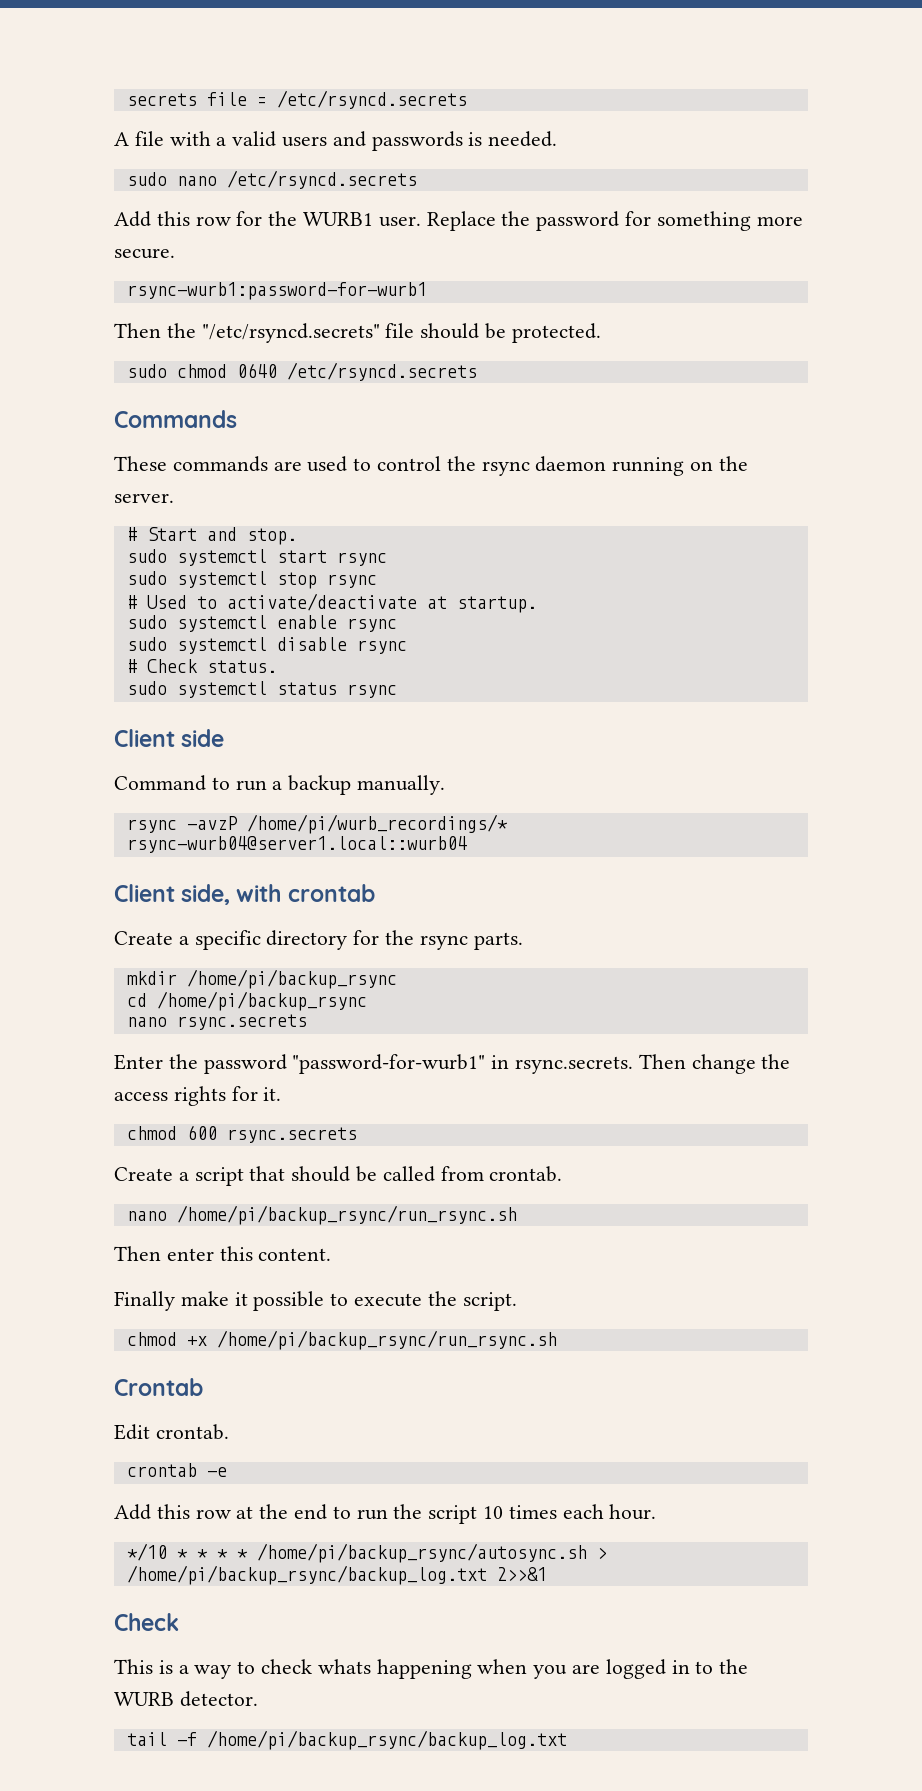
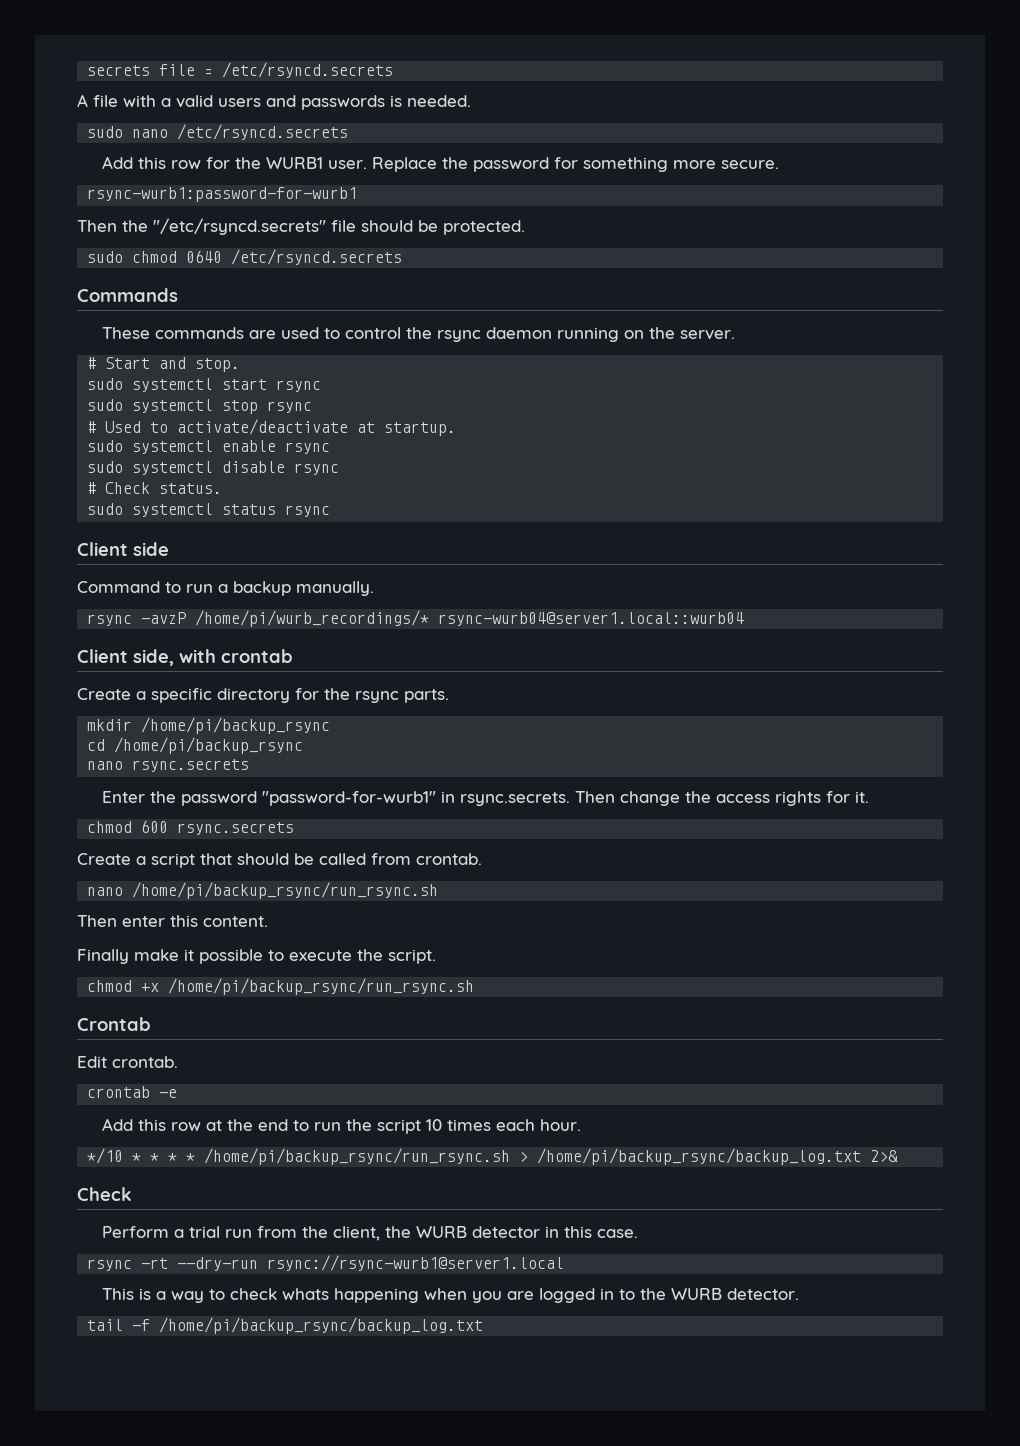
- */10 * * * * /home/pi/backup_rsync/autosync.sh > /home/pi/backup_rsync/backup_log.txt 2>>&1
+ */10 * * * * /home/pi/backup_rsync/run_rsync.sh > /home/pi/backup_rsync/backup_log.txt 2>&
  Check
+ Perform a trial run from the client, the WURB detector in this case.
+ rsync -rt --dry-run rsync://rsync-wurb1@server1.local

